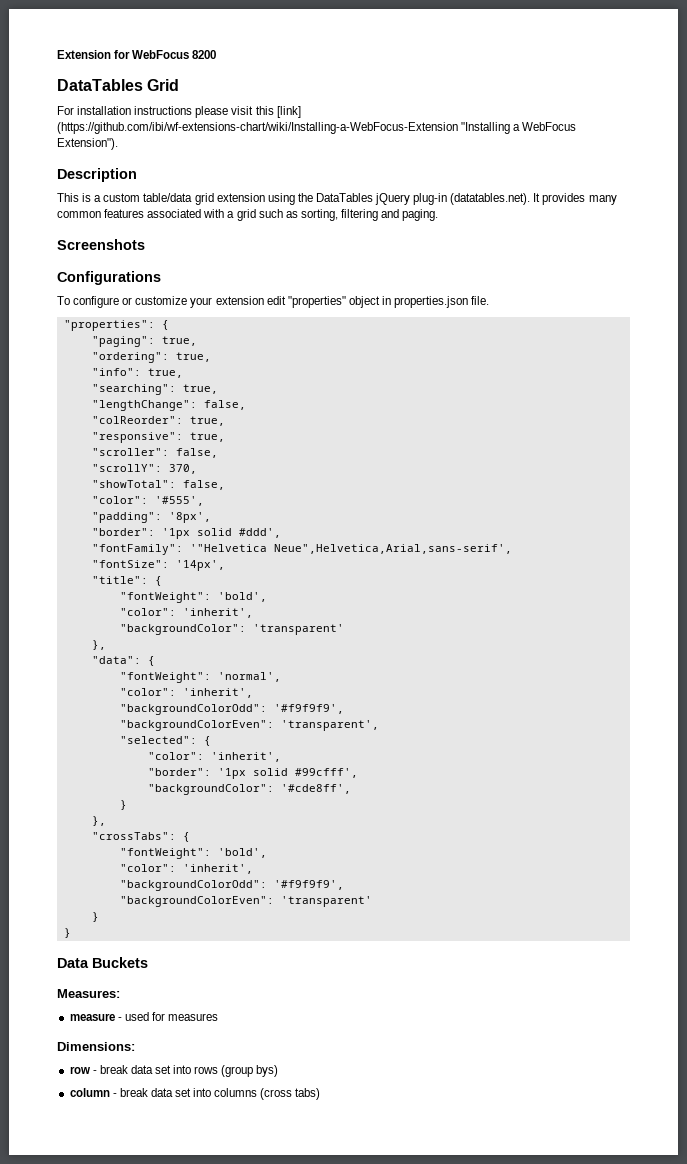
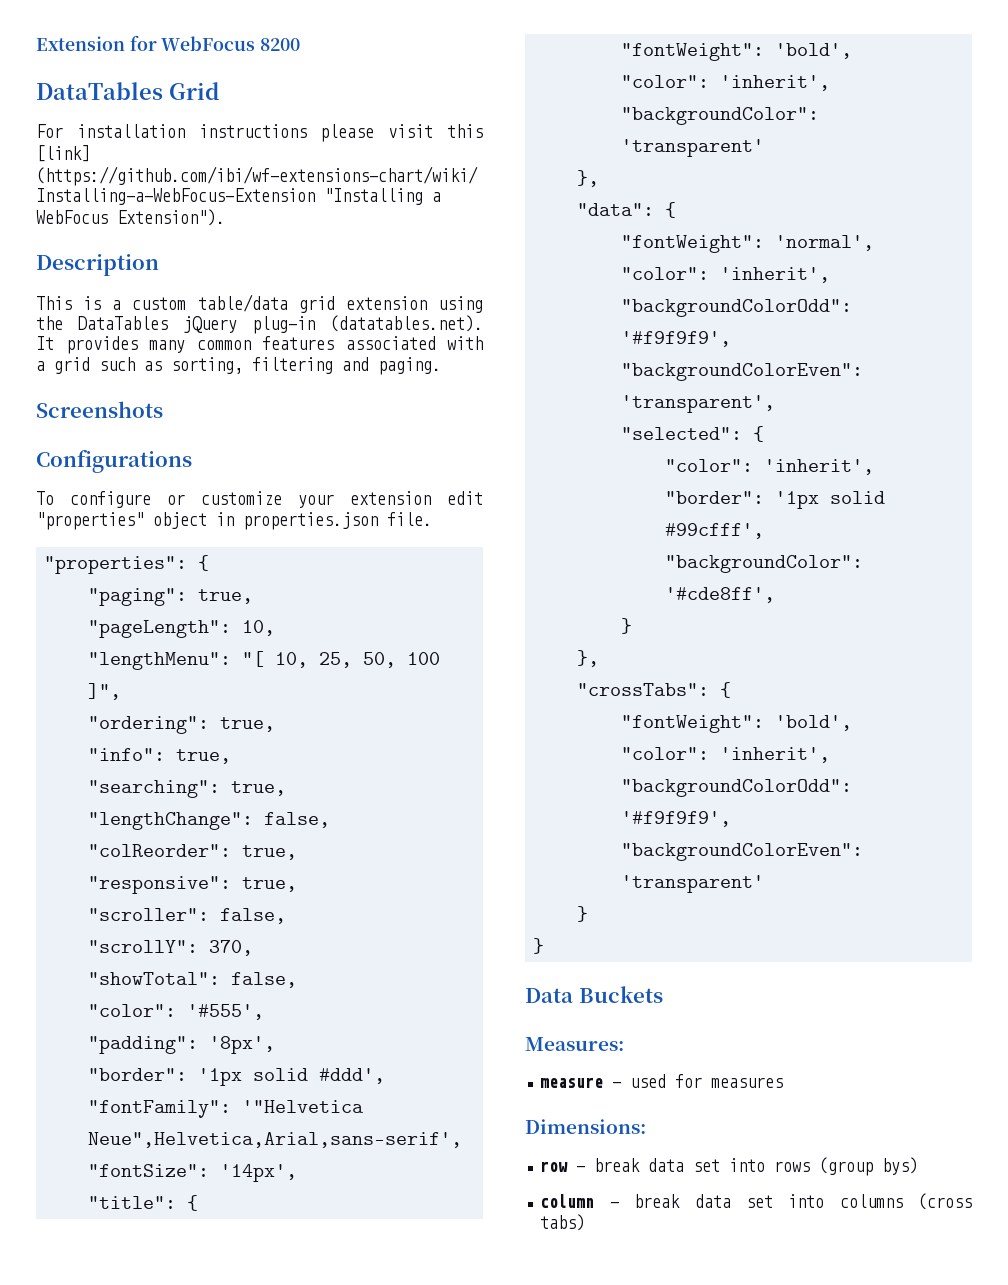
+ "pageLength": 10,
+ "lengthMenu": "[ 10, 25, 50, 100 ]",

